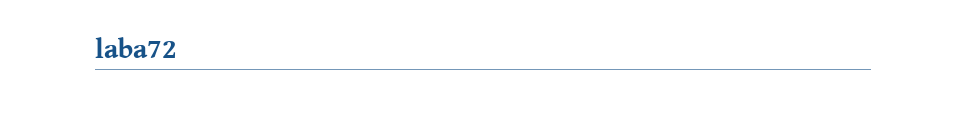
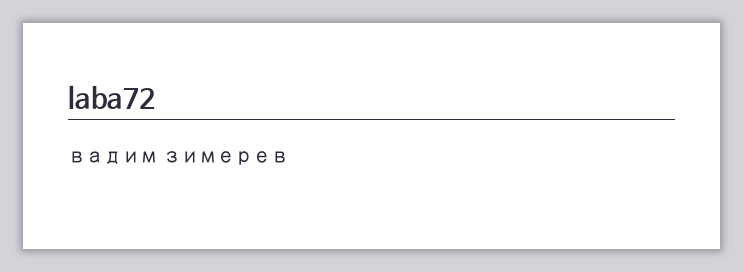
+ вадим зимерев

